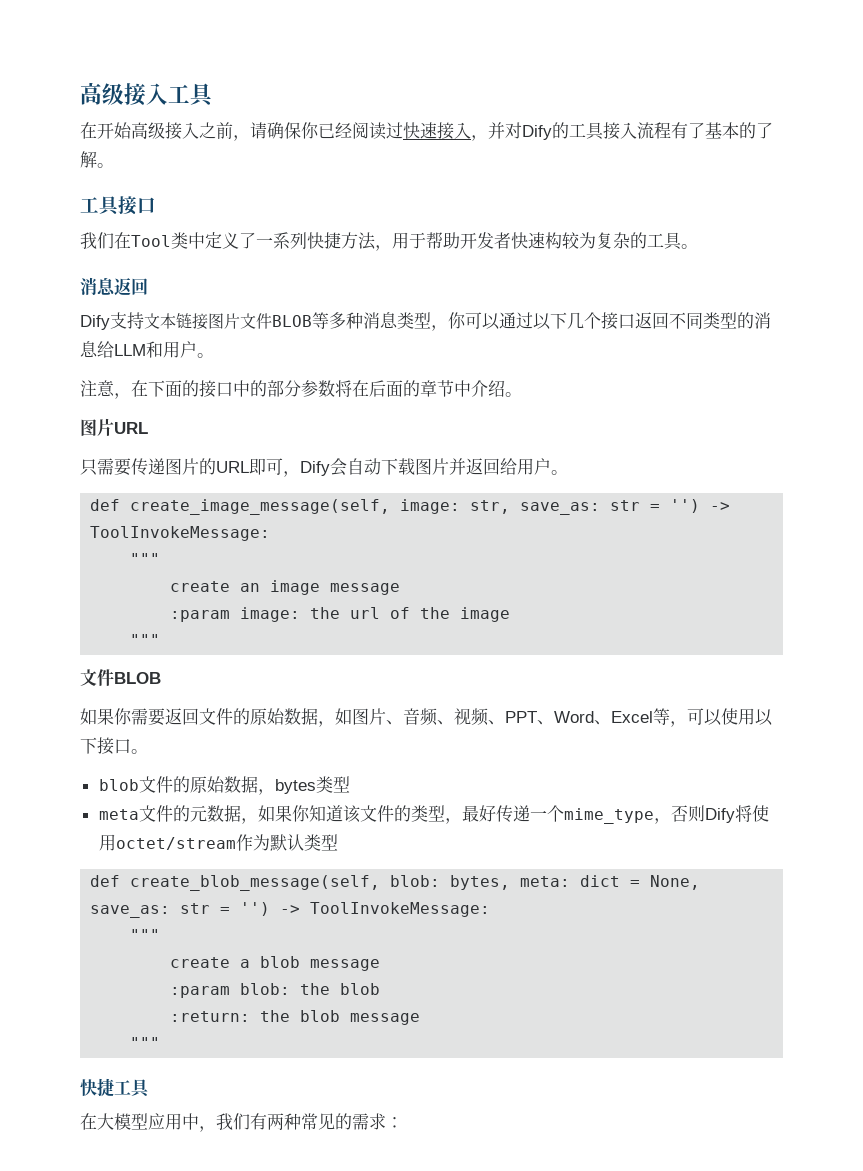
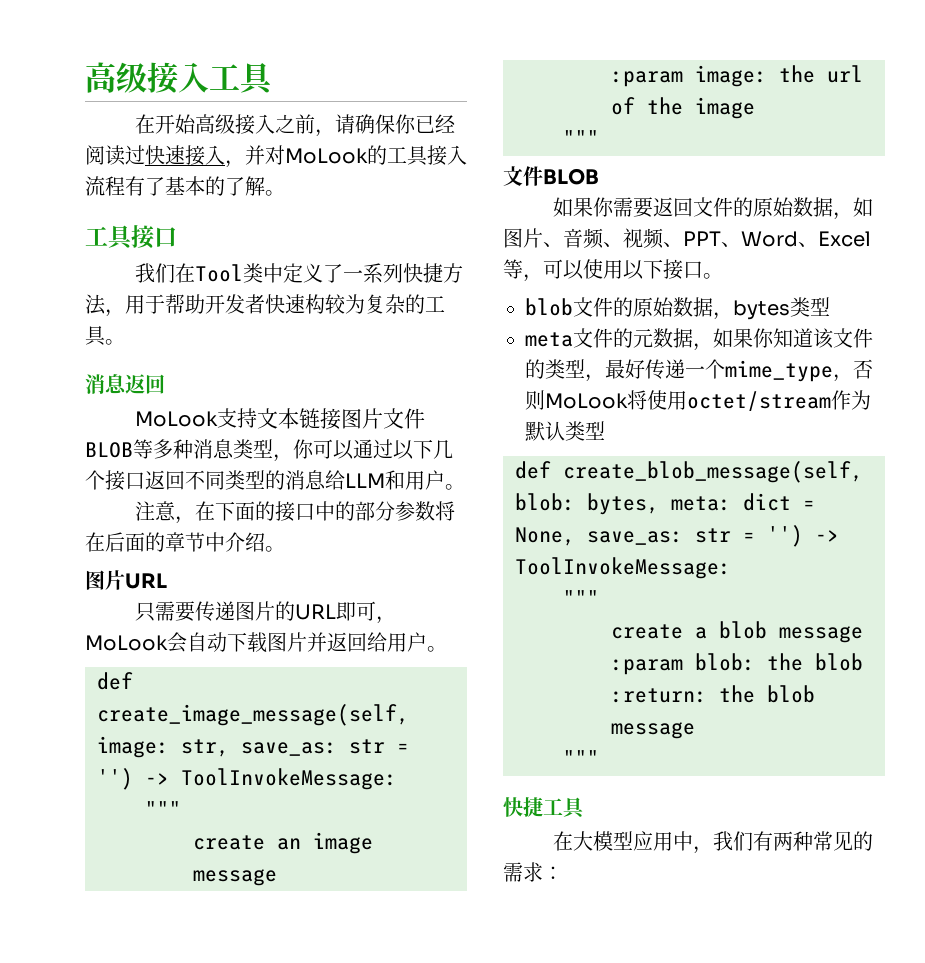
- 在开始高级接入之前，请确保你已经阅读过快速接入，并对Dify的工具接入流程有了基本的了解。
+ 在开始高级接入之前，请确保你已经阅读过快速接入，并对MoLook的工具接入流程有了基本的了解。
- Dify支持文本链接图片文件BLOB等多种消息类型，你可以通过以下几个接口返回不同类型的消息给LLM和用户。
+ MoLook支持文本链接图片文件BLOB等多种消息类型，你可以通过以下几个接口返回不同类型的消息给LLM和用户。
- 只需要传递图片的URL即可，Dify会自动下载图片并返回给用户。
+ 只需要传递图片的URL即可，MoLook会自动下载图片并返回给用户。
- meta文件的元数据，如果你知道该文件的类型，最好传递一个mime_type，否则Dify将使用octet/stream作为默认类型
+ meta文件的元数据，如果你知道该文件的类型，最好传递一个mime_type，否则MoLook将使用octet/stream作为默认类型

